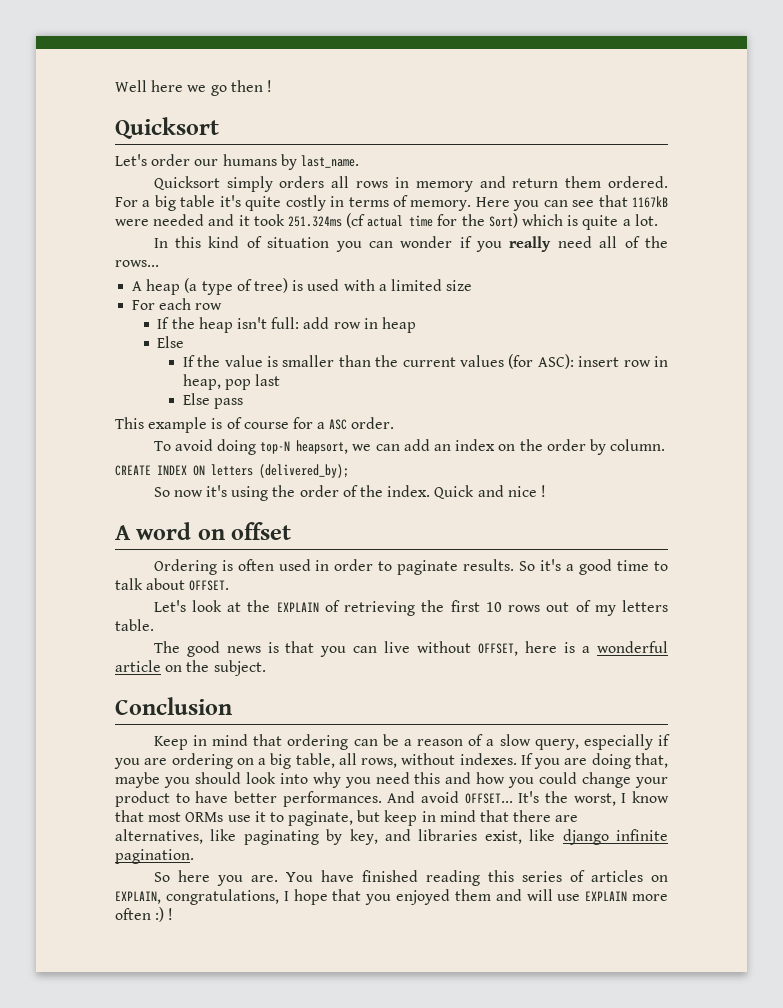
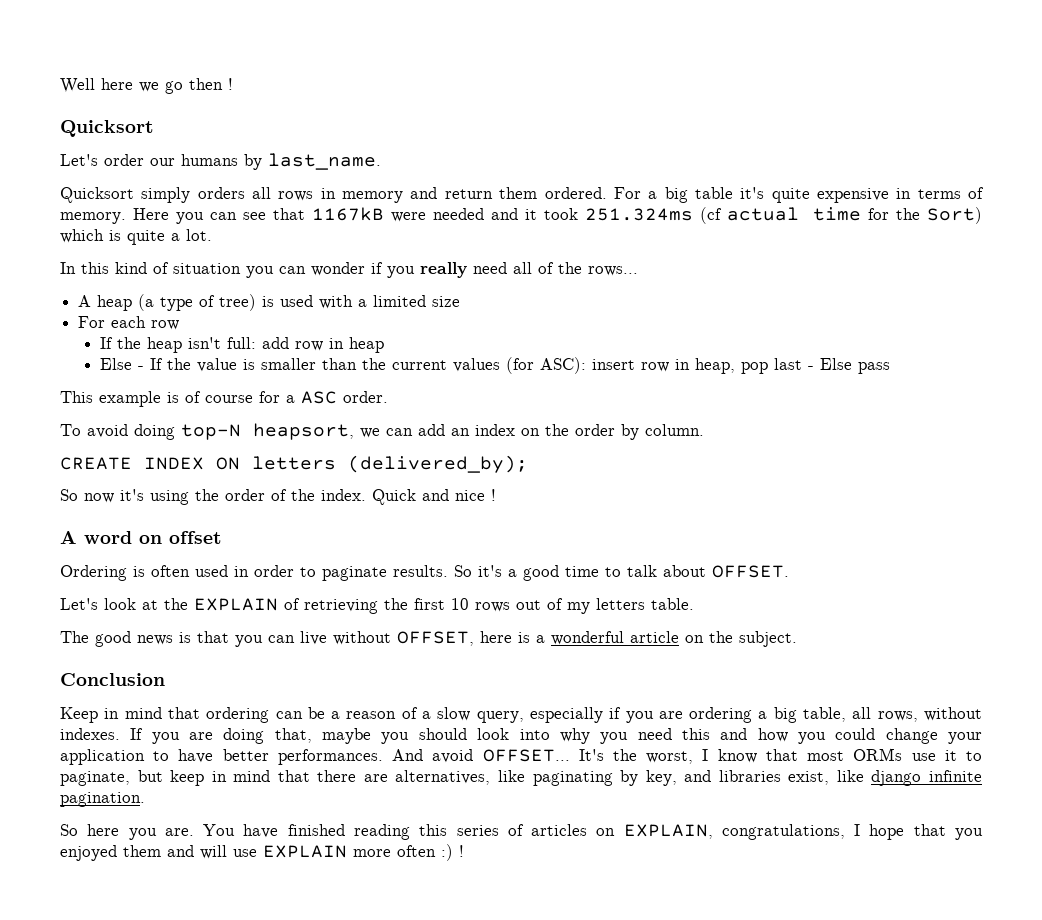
- For a big table it's quite costly in terms of memory.
+ For a big table it's quite expensive in terms of memory.
  If the heap isn't full: add row in heap
- Else
- If the value is smaller than the current values (for ASC): insert row in heap, pop last
- Else pass
+ Else - If the value is smaller than the current values (for ASC): insert row in heap, pop last - Else pass
- Keep in mind that ordering can be a reason of a slow query, especially if you are ordering on a big table, all rows, without indexes.
+ Keep in mind that ordering can be a reason of a slow query, especially if you are ordering a big table, all rows, without indexes.
- If you are doing that, maybe you should look into why you need this and how you could change your product to have better performances.
+ If you are doing that, maybe you should look into why you need this and how you could change your application to have better performances.

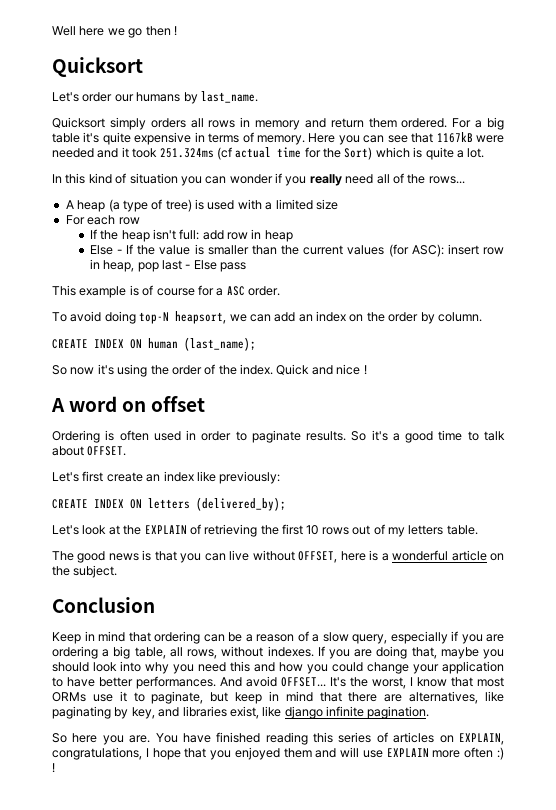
- CREATE INDEX ON letters (delivered_by);
+ CREATE INDEX ON human (last_name);
+ Let's first create an index like previously:
+ CREATE INDEX ON letters (delivered_by);

